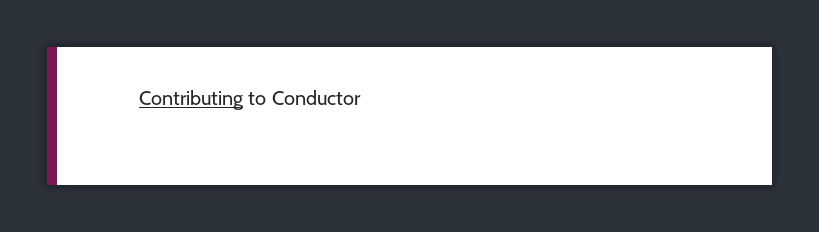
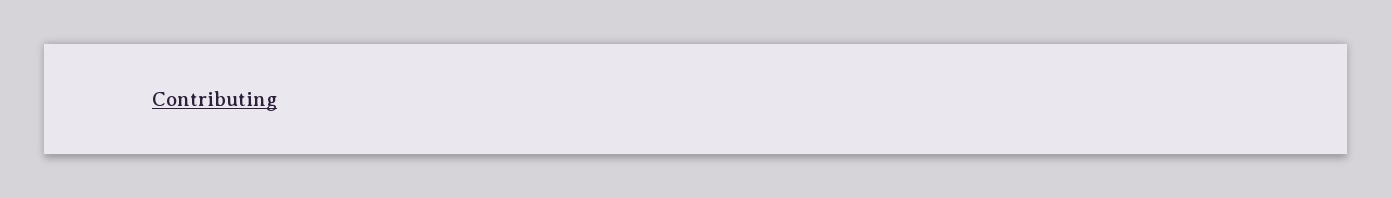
- Contributing to Conductor
+ Contributing

